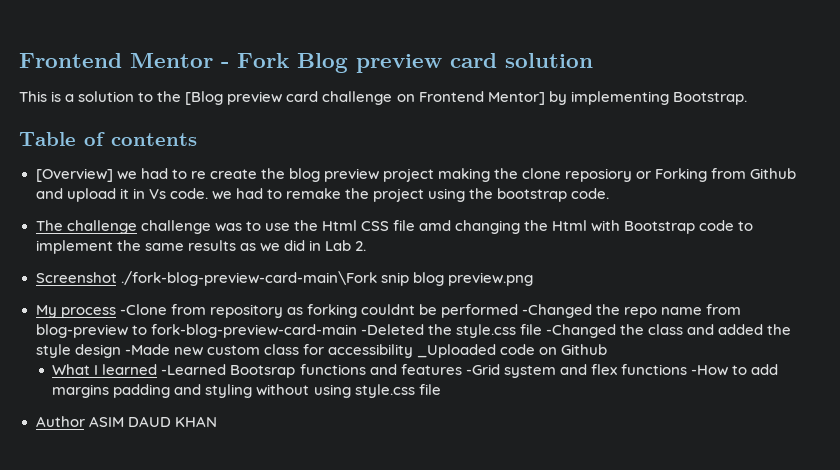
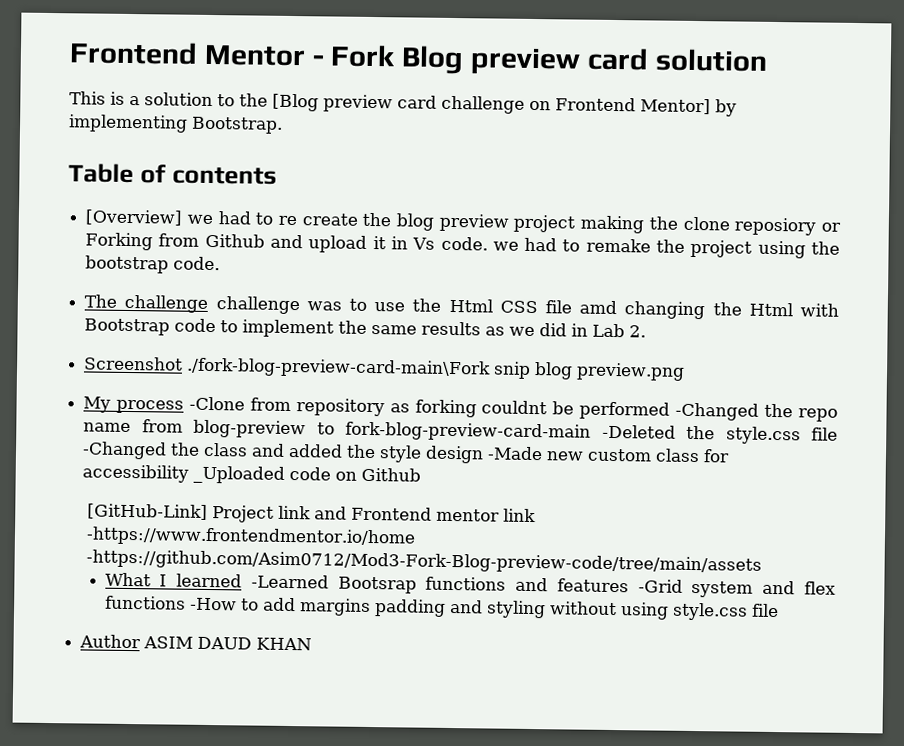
+ [GitHub-Link] Project link and Frontend mentor link -https://www.frontendmentor.io/home -https://github.com/Asim0712/Mod3-Fork-Blog-preview-code/tree/main/assets

